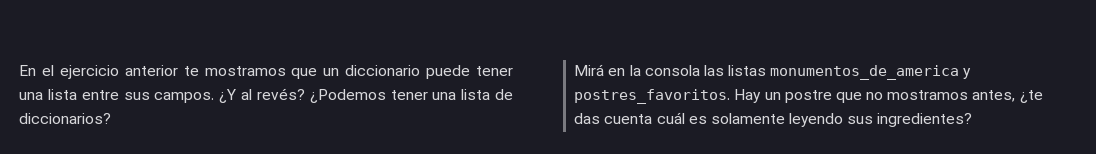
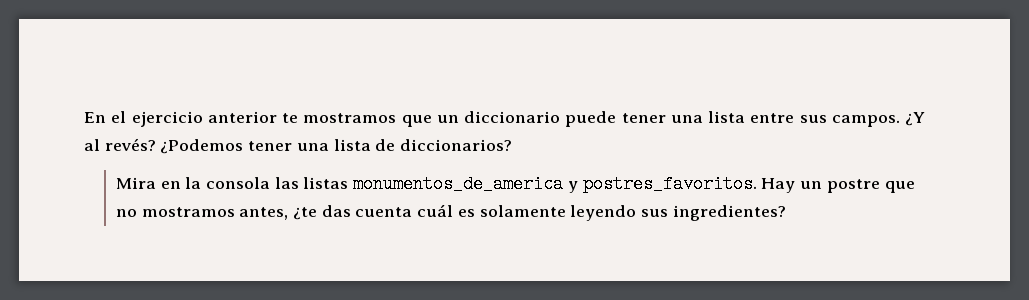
- Mirá en la consola las listas monumentos_de_america y postres_favoritos.
+ Mira en la consola las listas monumentos_de_america y postres_favoritos.

